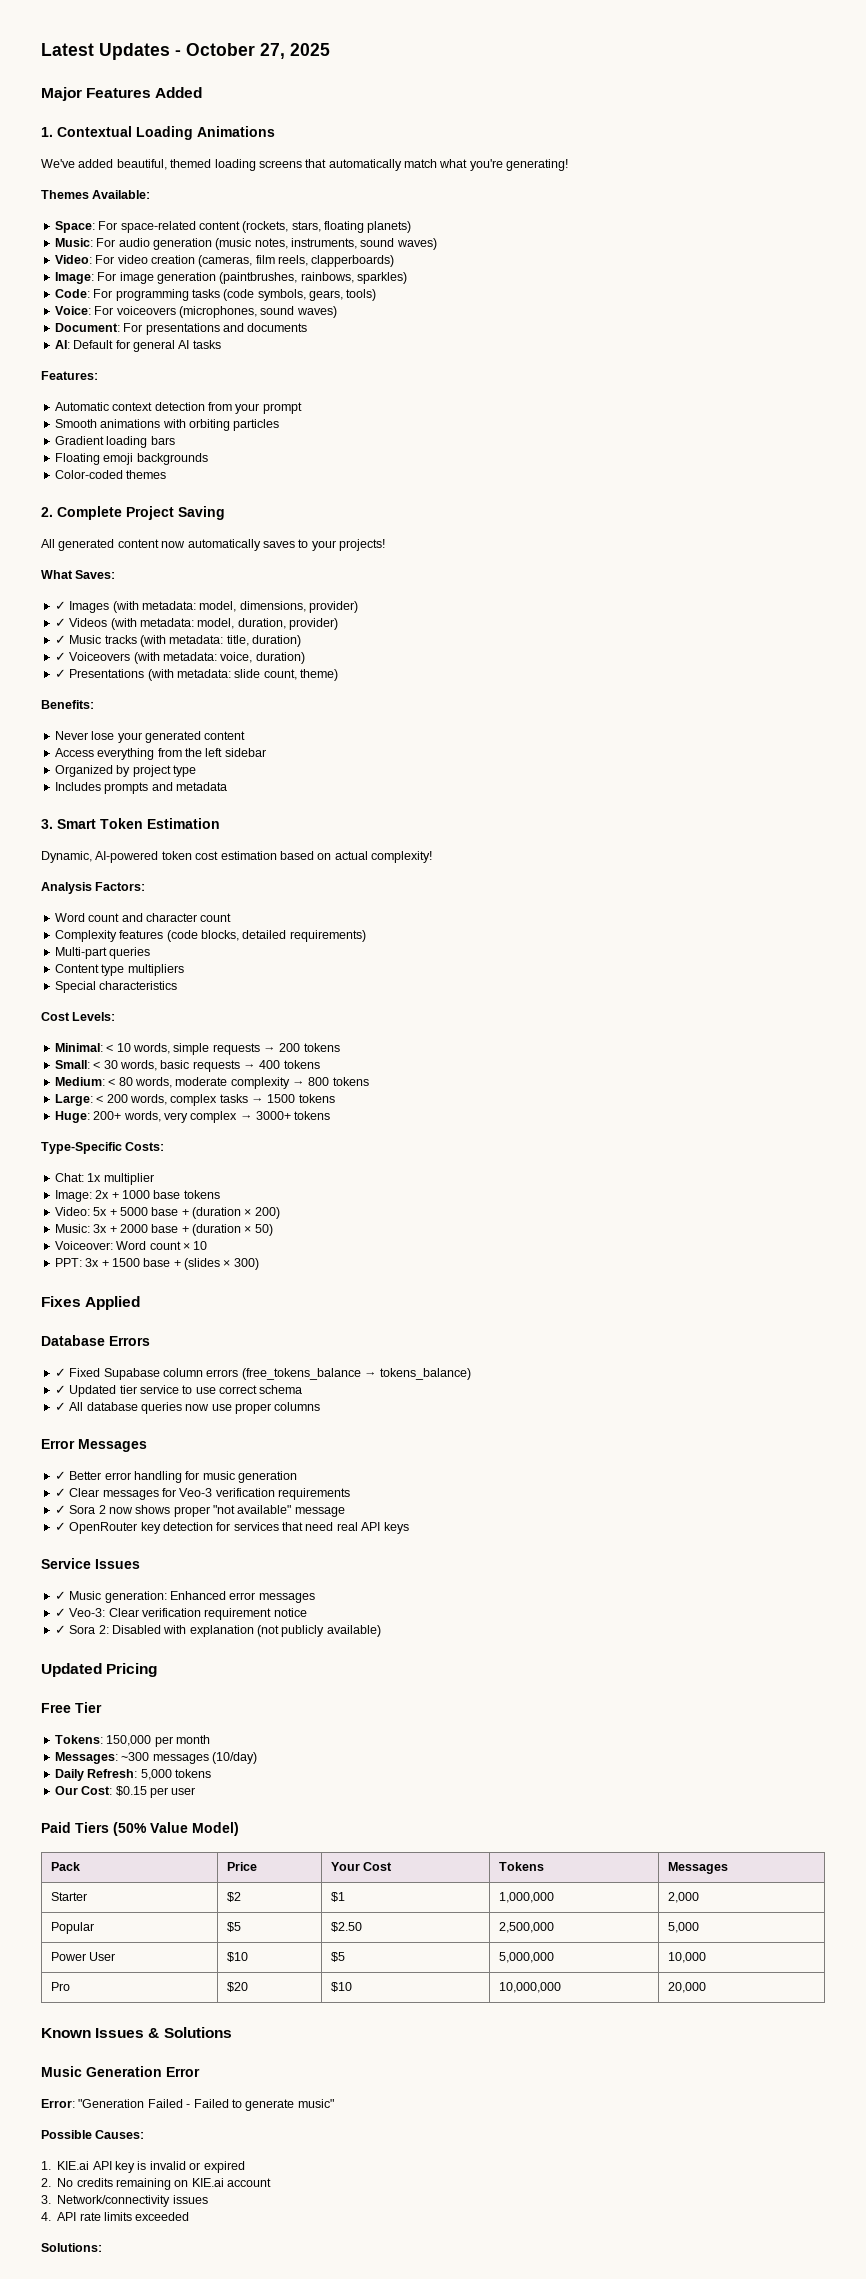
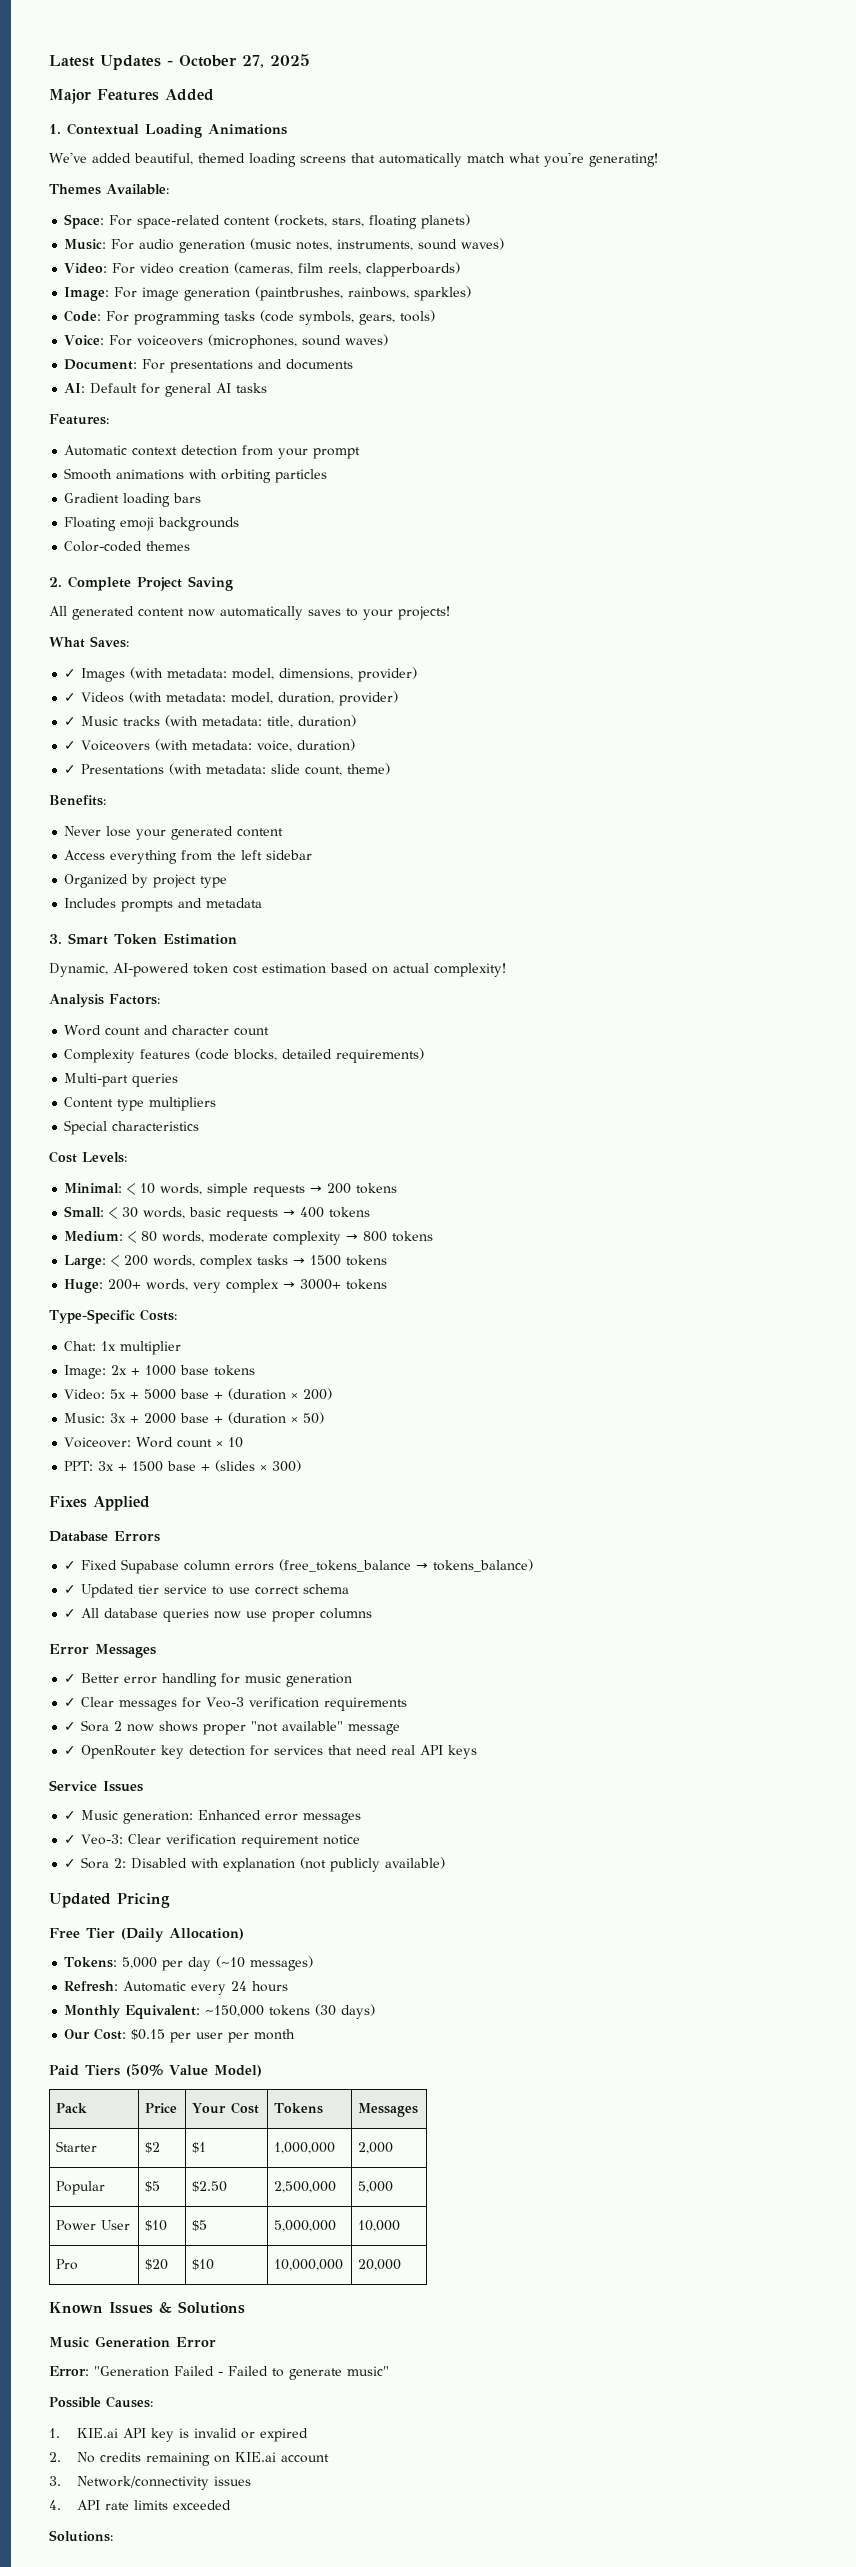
- Free Tier
+ Free Tier (Daily Allocation)
- Tokens: 150,000 per month
- Messages: ~300 messages (10/day)
- Daily Refresh: 5,000 tokens
+ Tokens: 5,000 per day (~10 messages)
+ Refresh: Automatic every 24 hours
+ Monthly Equivalent: ~150,000 tokens (30 days)
- Our Cost: $0.15 per user
+ Our Cost: $0.15 per user per month

